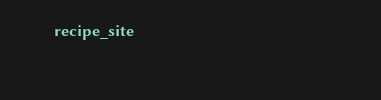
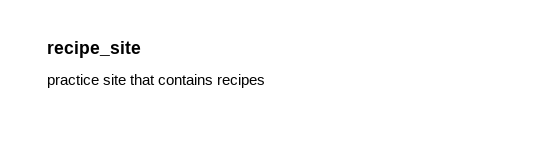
+ practice site that contains recipes

